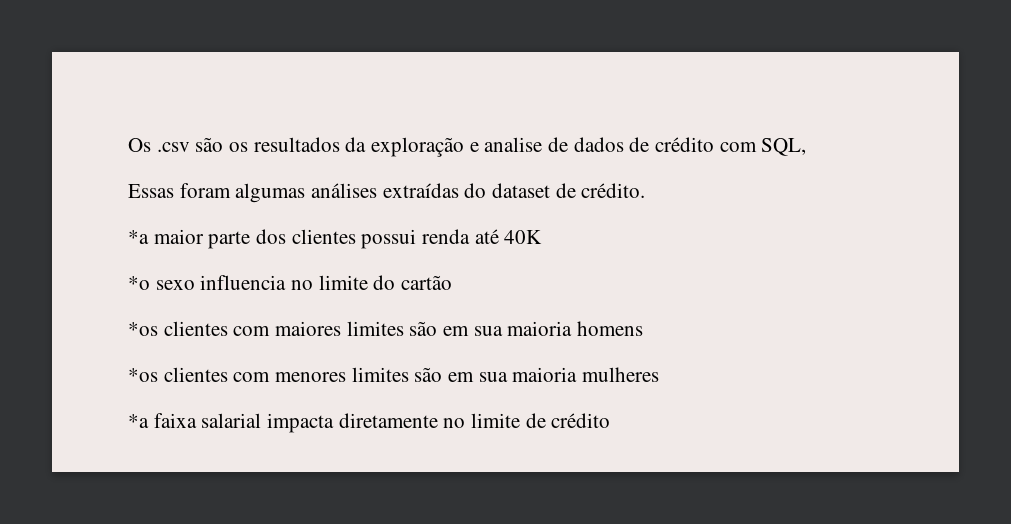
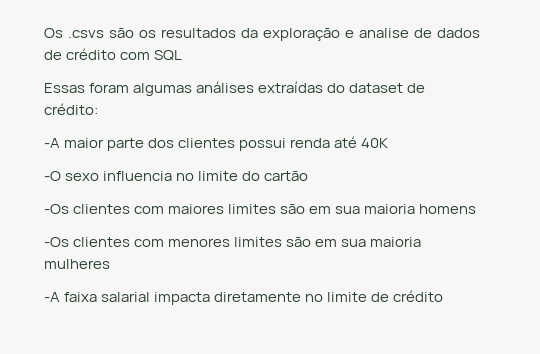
- Os .csv são os resultados da exploração e analise de dados de crédito com SQL,
+ Os .csvs são os resultados da exploração e analise de dados de crédito com SQL
- Essas foram algumas análises extraídas do dataset de crédito.
- *a maior parte dos clientes possui renda até 40K
+ Essas foram algumas análises extraídas do dataset de crédito:
+ -A maior parte dos clientes possui renda até 40K
- *o sexo influencia no limite do cartão
+ -O sexo influencia no limite do cartão
- *os clientes com maiores limites são em sua maioria homens
+ -Os clientes com maiores limites são em sua maioria homens
- *os clientes com menores limites são em sua maioria mulheres
+ -Os clientes com menores limites são em sua maioria mulheres
- *a faixa salarial impacta diretamente no limite de crédito
+ -A faixa salarial impacta diretamente no limite de crédito

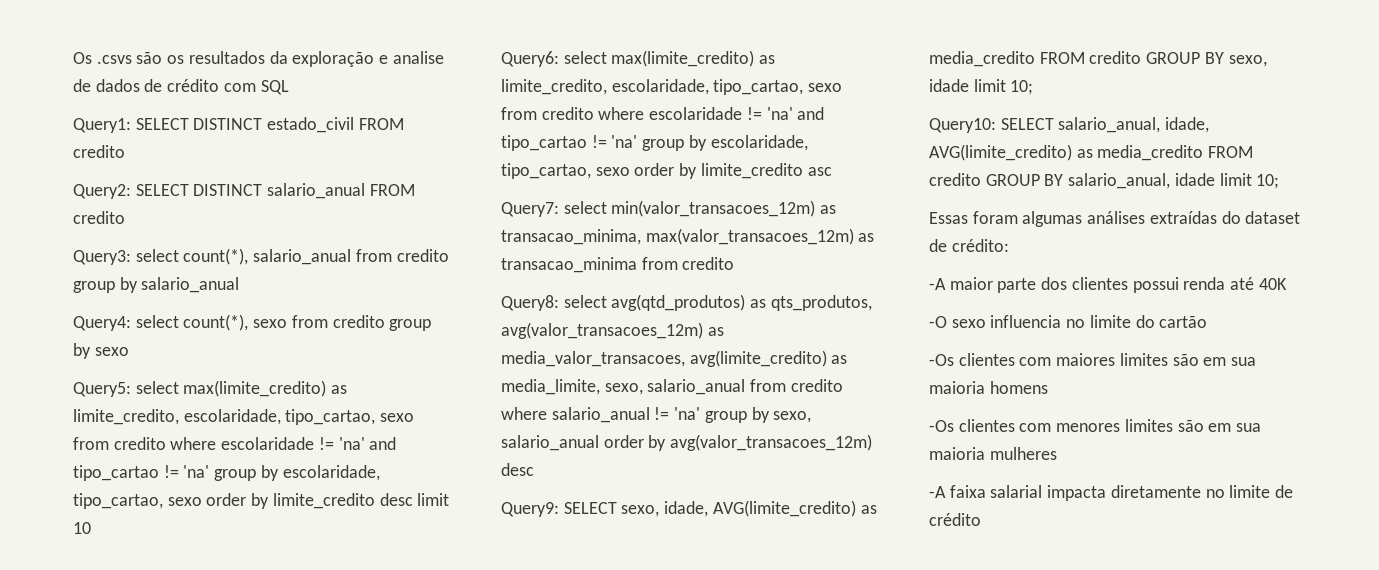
+ Query1: SELECT DISTINCT estado_civil FROM credito
+ Query2: SELECT DISTINCT salario_anual FROM credito
+ Query3: select count(*), salario_anual from credito group by salario_anual
+ Query4: select count(*), sexo from credito group by sexo
+ Query5: select max(limite_credito) as limite_credito, escolaridade, tipo_cartao, sexo from credito where escolaridade != 'na' and tipo_cartao != 'na' group by escolaridade, tipo_cartao, sexo order by limite_credito desc limit 10
+ Query6: select max(limite_credito) as limite_credito, escolaridade, tipo_cartao, sexo from credito where escolaridade != 'na' and tipo_cartao != 'na' group by escolaridade, tipo_cartao, sexo order by limite_credito asc
+ Query7: select min(valor_transacoes_12m) as transacao_minima, max(valor_transacoes_12m) as transacao_minima from credito
+ Query8: select avg(qtd_produtos) as qts_produtos, avg(valor_transacoes_12m) as media_valor_transacoes, avg(limite_credito) as media_limite, sexo, salario_anual from credito where salario_anual != 'na' group by sexo, salario_anual order by avg(valor_transacoes_12m) desc
+ Query9: SELECT sexo, idade, AVG(limite_credito) as media_credito FROM credito GROUP BY sexo, idade limit 10;
+ Query10: SELECT salario_anual, idade, AVG(limite_credito) as media_credito FROM credito GROUP BY salario_anual, idade limit 10;

